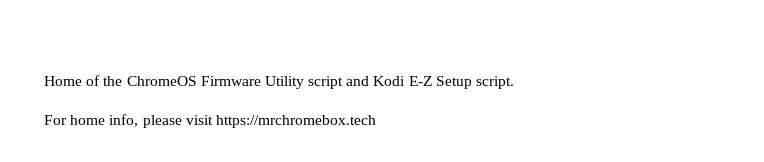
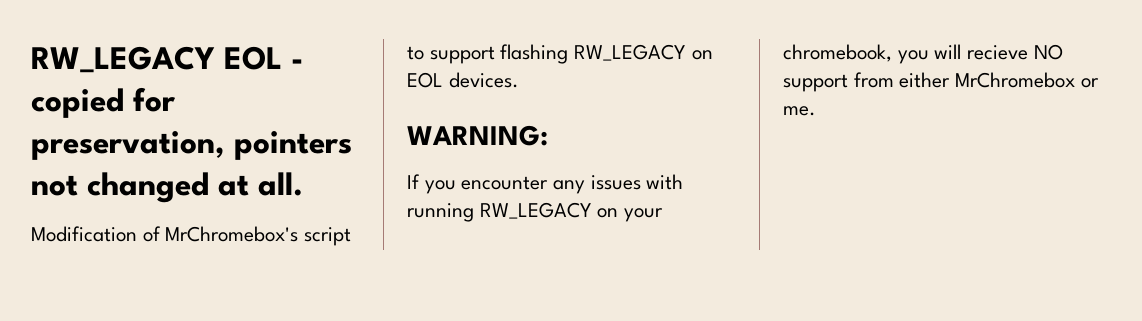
- Home of the ChromeOS Firmware Utility script and Kodi E-Z Setup script.
- For home info, please visit https://mrchromebox.tech
+ RW_LEGACY EOL - copied for preservation, pointers not changed at all.
+ Modification of MrChromebox's script to support flashing RW_LEGACY on EOL devices.
+ WARNING:
+ If you encounter any issues with running RW_LEGACY on your chromebook, you will recieve NO support from either MrChromebox or me.

